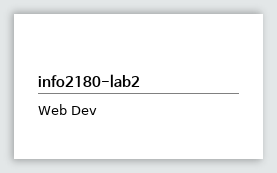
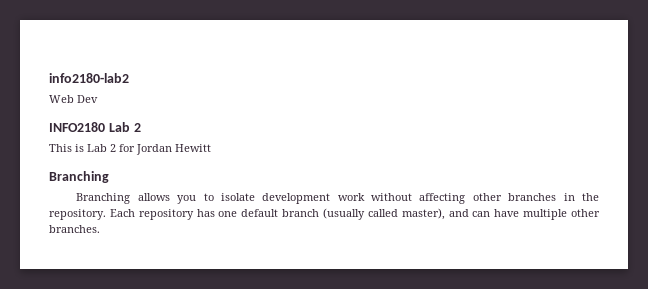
+ INFO2180 Lab 2
+ This is Lab 2 for Jordan Hewitt
+ Branching
+ Branching allows you to isolate development work without affecting other branches in the repository. Each repository has one default branch (usually called master), and can have multiple other branches.

